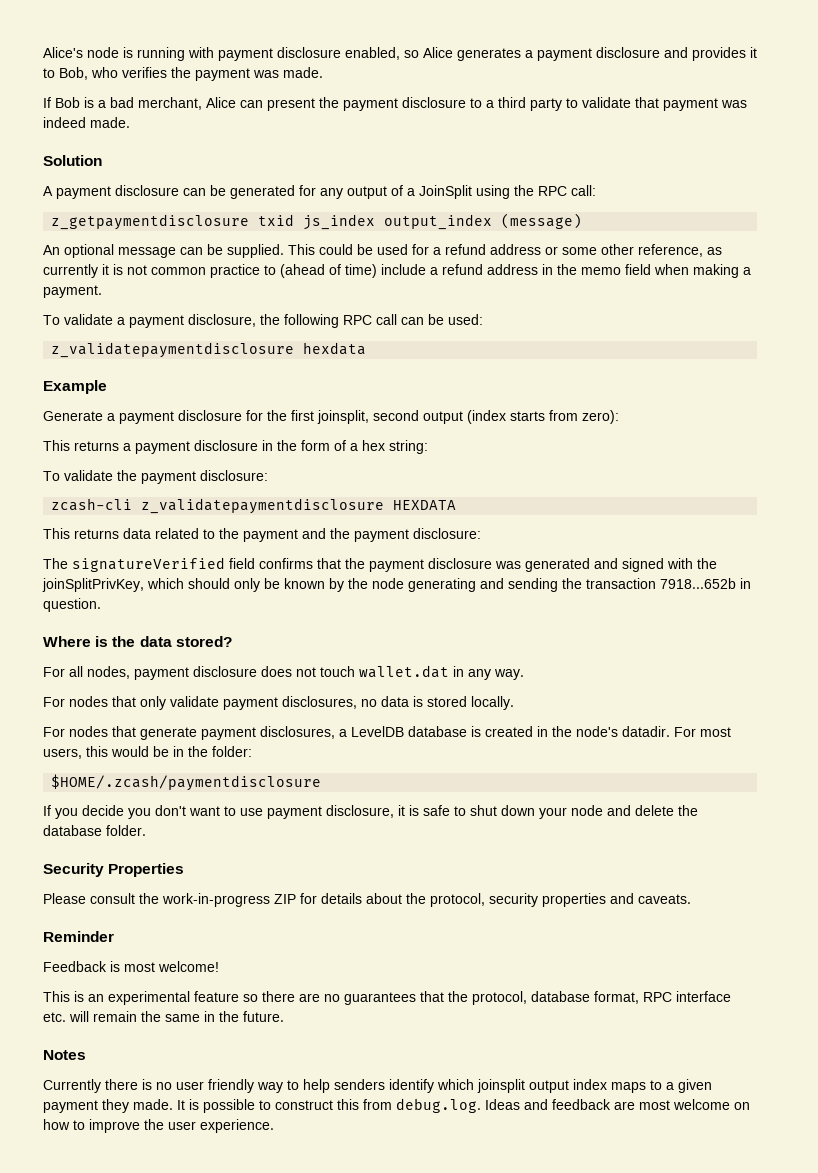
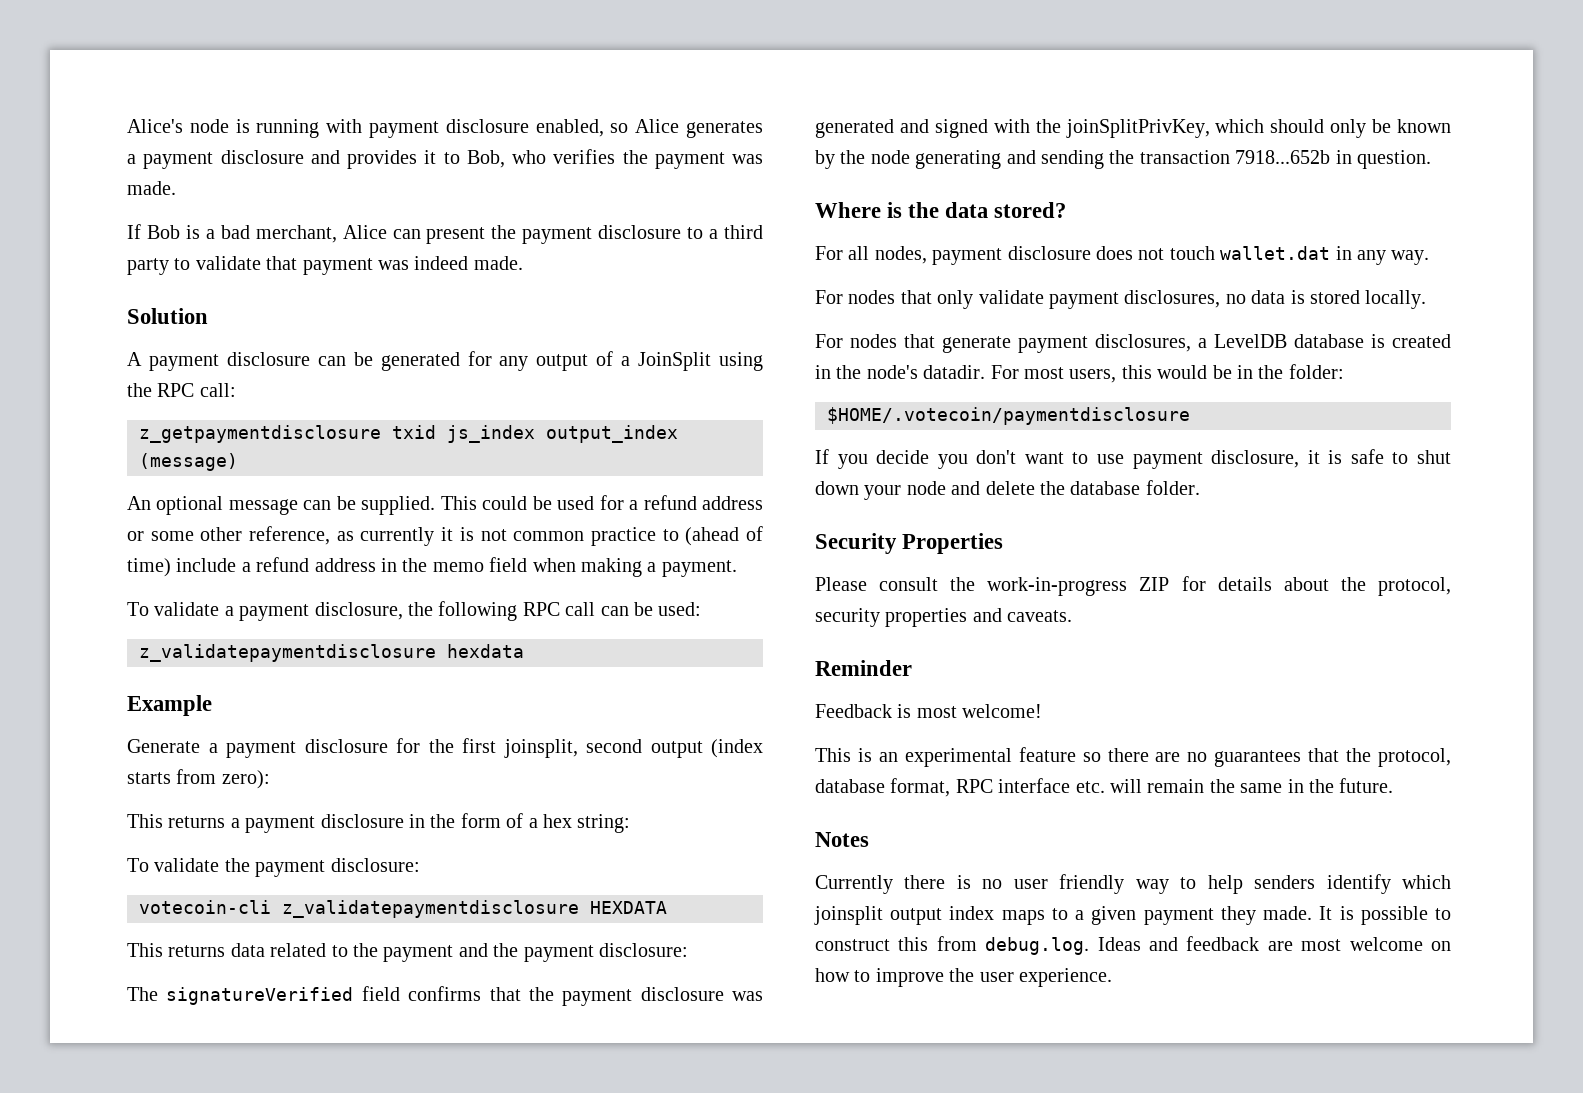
- zcash-cli z_validatepaymentdisclosure HEXDATA
+ votecoin-cli z_validatepaymentdisclosure HEXDATA
- $HOME/.zcash/paymentdisclosure
+ $HOME/.votecoin/paymentdisclosure

